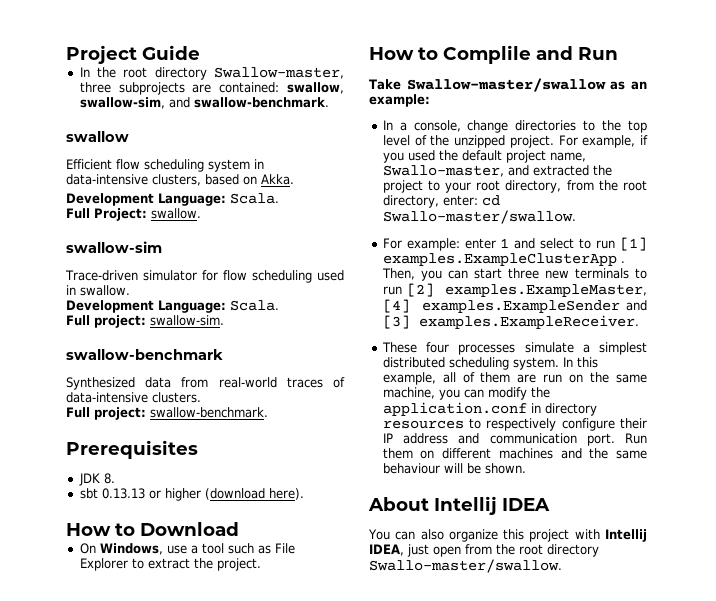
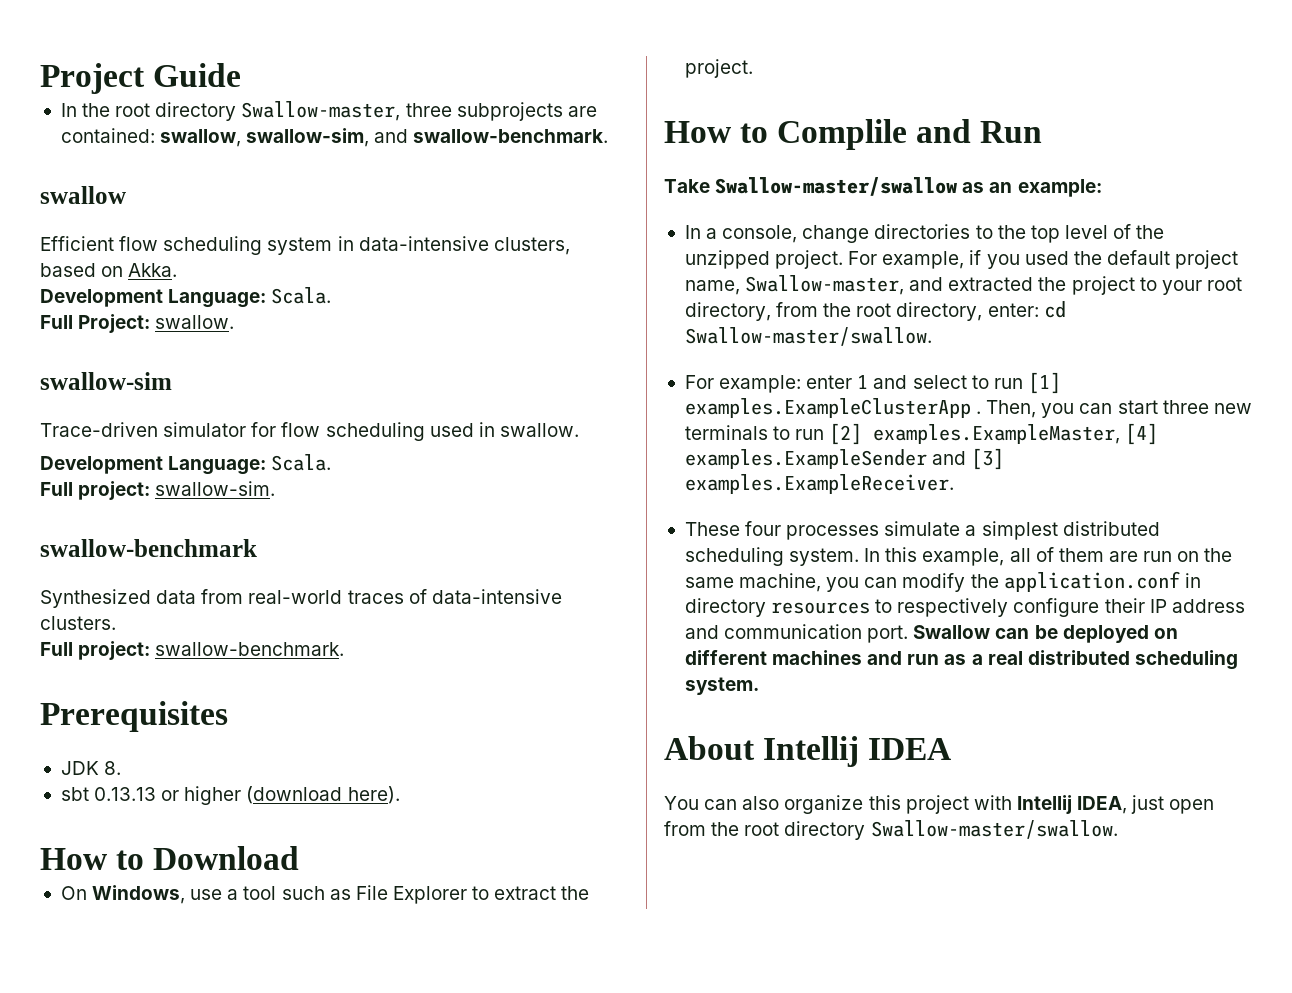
- For example, if you used the default project name, Swallo-master, and extracted the project to your root directory, from the root directory, enter: cd Swallo-master/swallow.
+ For example, if you used the default project name, Swallow-master, and extracted the project to your root directory, from the root directory, enter: cd Swallow-master/swallow.
- Run them on different machines and the same behaviour will be shown.
+ Swallow can be deployed on different machines and run as a real distributed scheduling system.
- You can also organize this project with Intellij IDEA, just open from the root directory Swallo-master/swallow.
+ You can also organize this project with Intellij IDEA, just open from the root directory Swallow-master/swallow.

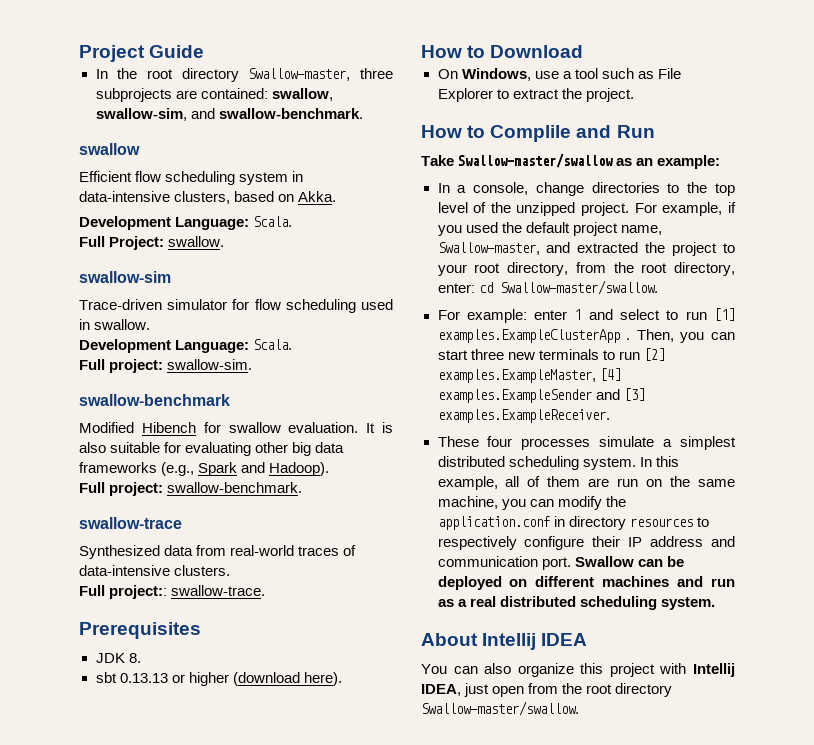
+ Modified Hibench for swallow evaluation. It is also suitable for evaluating other big data frameworks (e.g., Spark and Hadoop).
+ Full project: swallow-benchmark.
+ swallow-trace
- Full project: swallow-benchmark.
+ Full project:: swallow-trace.

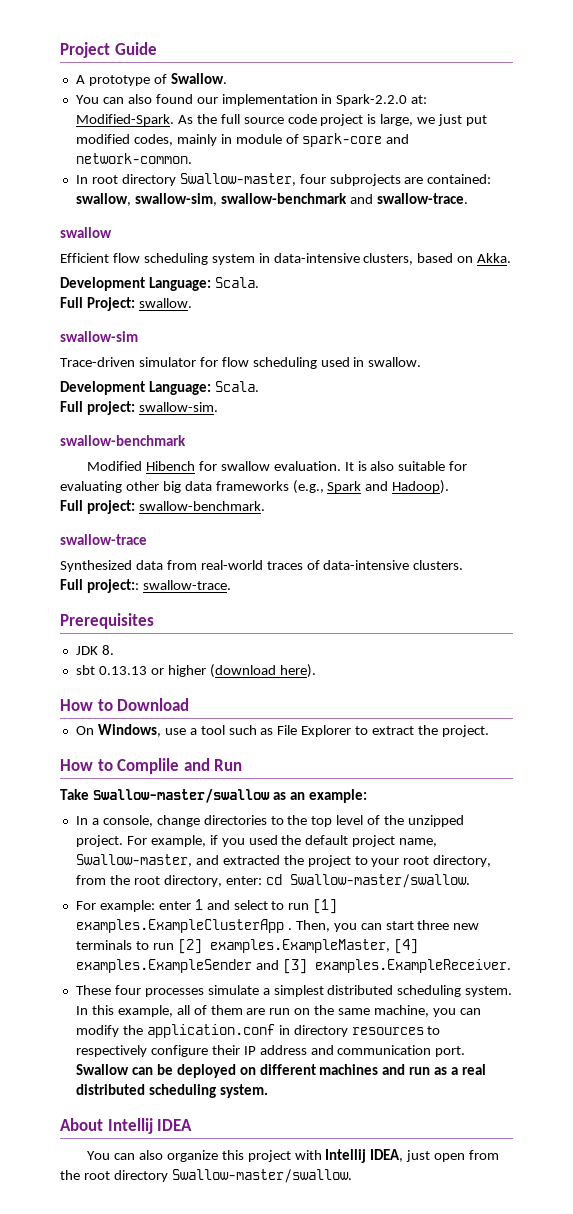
- In the root directory Swallow-master, three subprojects are contained: swallow, swallow-sim, and swallow-benchmark.
+ A prototype of Swallow.
+ You can also found our implementation in Spark-2.2.0 at: Modified-Spark. As the full source code project is large, we just put modified codes, mainly in module of spark-core and network-common.
+ In root directory Swallow-master, four subprojects are contained: swallow, swallow-sim, swallow-benchmark and swallow-trace.

